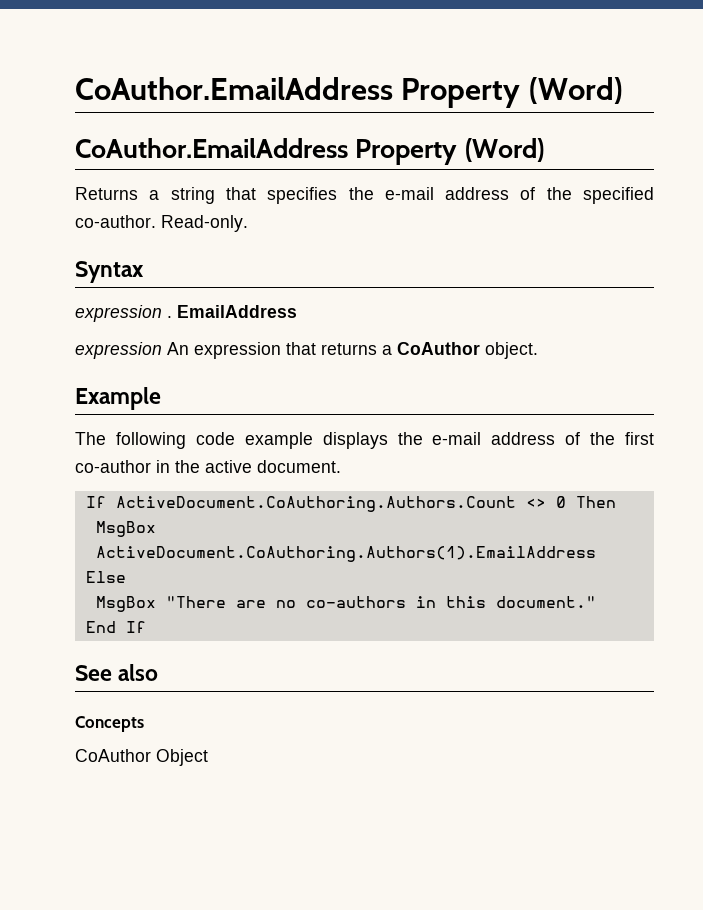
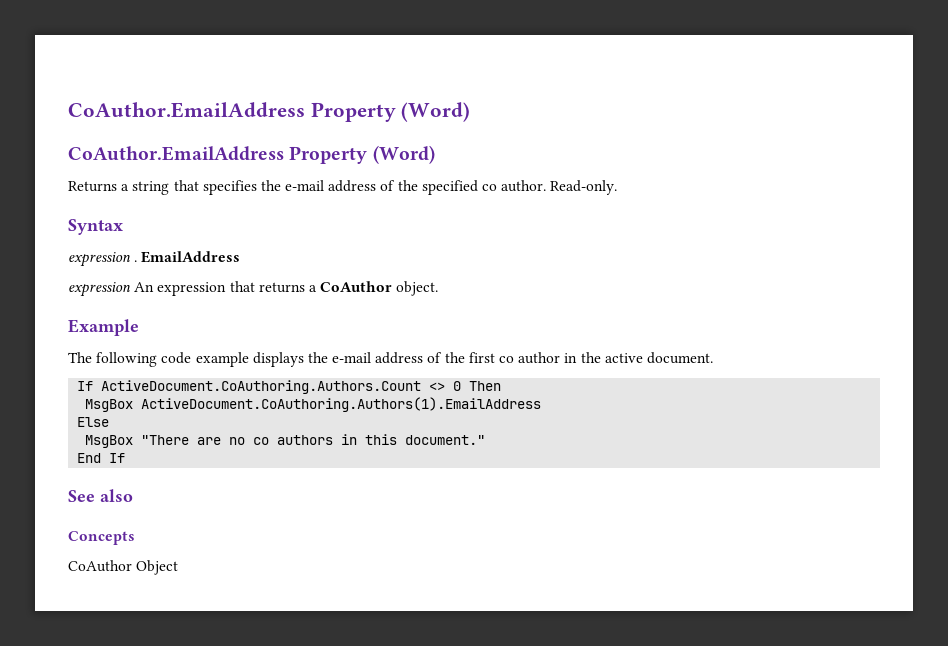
- Returns a string that specifies the e-mail address of the specified co-author.
+ Returns a string that specifies the e-mail address of the specified co author.
- The following code example displays the e-mail address of the first co-author in the active document.
+ The following code example displays the e-mail address of the first co author in the active document.
- MsgBox "There are no co-authors in this document."
+ MsgBox "There are no co authors in this document."

